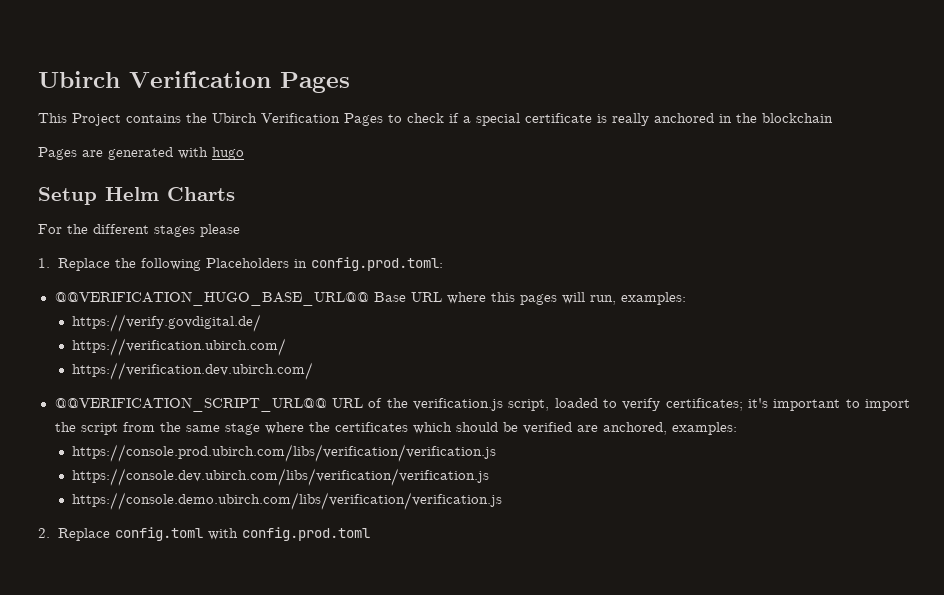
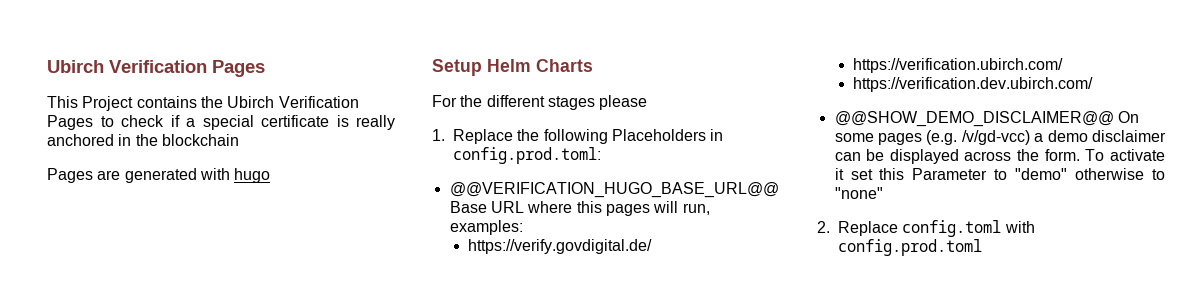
- @@VERIFICATION_SCRIPT_URL@@ URL of the verification.js script, loaded to verify certificates; it's important to import the script from the same stage where the certificates which should be verified are anchored, examples:
- https://console.prod.ubirch.com/libs/verification/verification.js
- https://console.dev.ubirch.com/libs/verification/verification.js
- https://console.demo.ubirch.com/libs/verification/verification.js
+ @@SHOW_DEMO_DISCLAIMER@@ On some pages (e.g. /v/gd-vcc) a demo disclaimer can be displayed across the form. To activate it set this Parameter to "demo" otherwise to "none"

